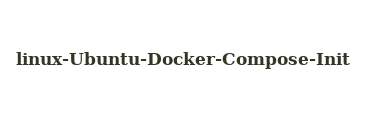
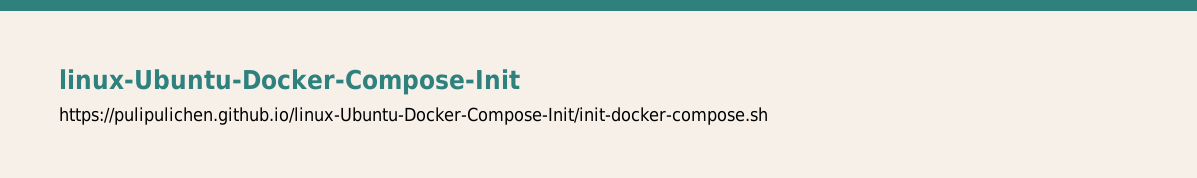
+ https://pulipulichen.github.io/linux-Ubuntu-Docker-Compose-Init/init-docker-compose.sh

